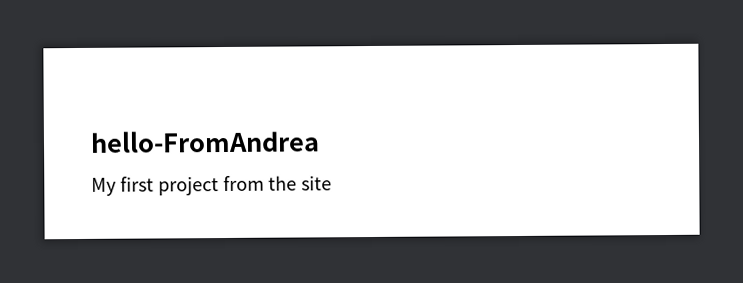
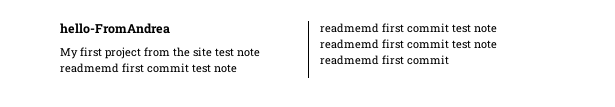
- My first project from the site
+ My first project from the site test note readmemd first commit test note readmemd first commit test note readmemd first commit test note readmemd first commit

